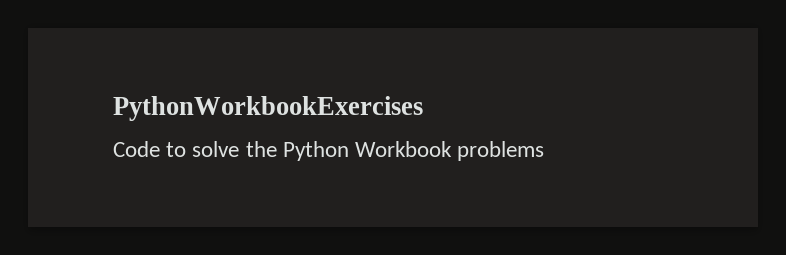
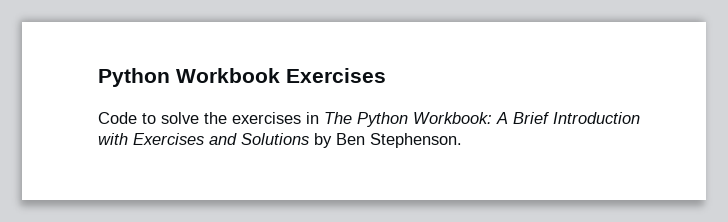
- PythonWorkbookExercises
+ Python Workbook Exercises
- Code to solve the Python Workbook problems
+ Code to solve the exercises in The Python Workbook: A Brief Introduction with Exercises and Solutions by Ben Stephenson.

